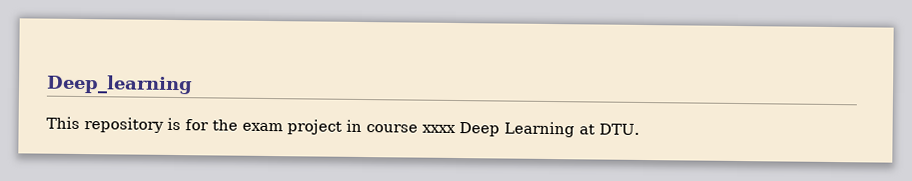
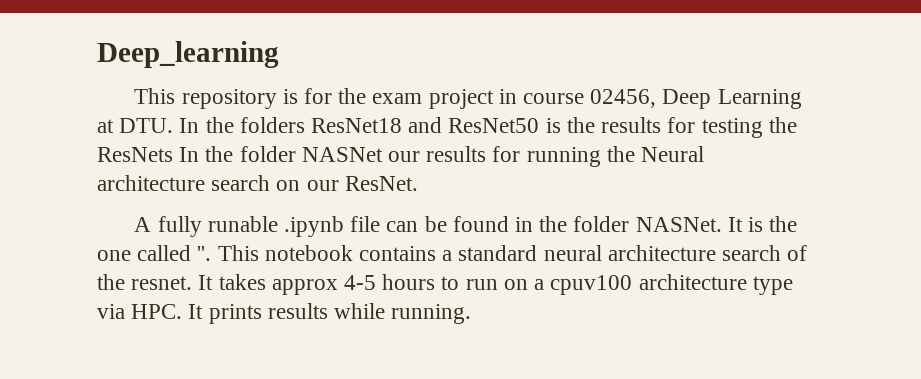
- This repository is for the exam project in course xxxx Deep Learning at DTU.
+ This repository is for the exam project in course 02456, Deep Learning at DTU. In the folders ResNet18 and ResNet50 is the results for testing the ResNets In the folder NASNet our results for running the Neural architecture search on our ResNet.
+ A fully runable .ipynb file can be found in the folder NASNet. It is the one called ''. This notebook contains a standard neural architecture search of the resnet. It takes approx 4-5 hours to run on a cpuv100 architecture type via HPC. It prints results while running.

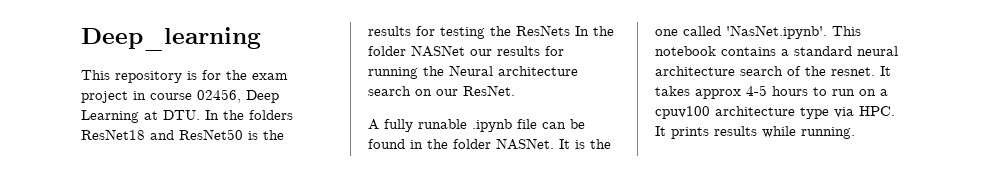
- It is the one called ''. This notebook contains a standard neural architecture search of the resnet.
+ It is the one called 'NasNet.ipynb'. This notebook contains a standard neural architecture search of the resnet.

